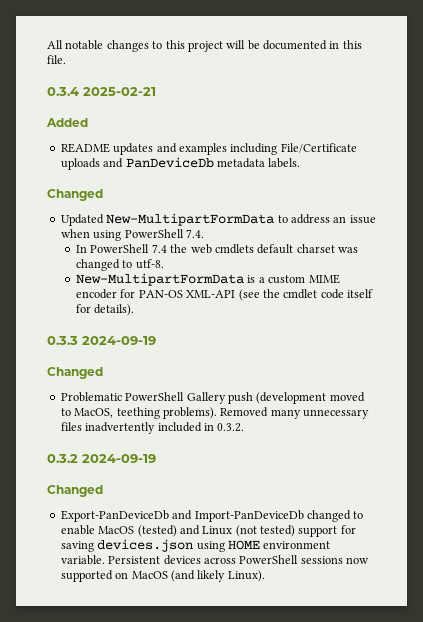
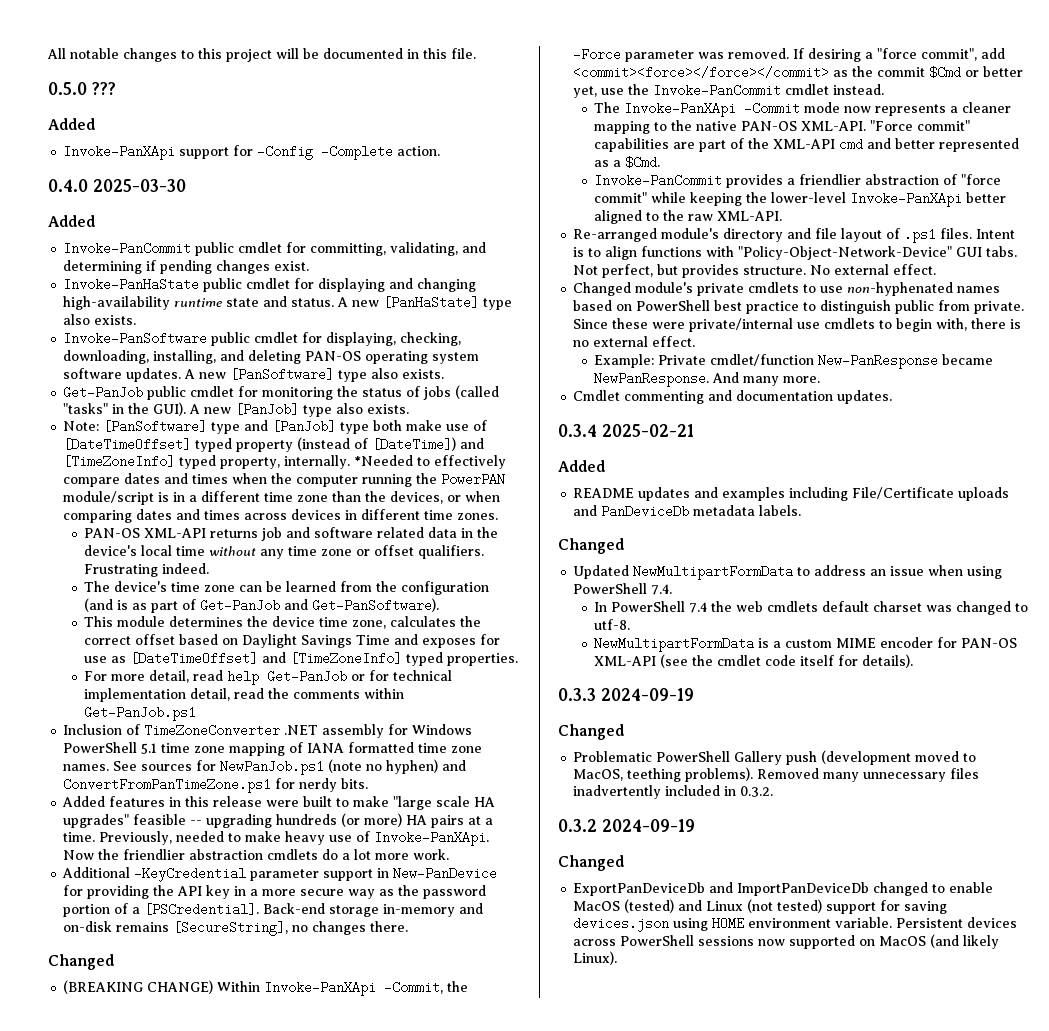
+ 0.5.0 ???
+ Added
+ Invoke-PanXApi support for -Config -Complete action.
+ 0.4.0 2025-03-30
+ Added
+ Invoke-PanCommit public cmdlet for committing, validating, and determining if pending changes exist.
+ Invoke-PanHaState public cmdlet for displaying and changing high-availability runtime state and status. A new [PanHaState] type also exists.
+ Invoke-PanSoftware public cmdlet for displaying, checking, downloading, installing, and deleting PAN-OS operating system software updates. A new [PanSoftware] type also exists.
+ Get-PanJob public cmdlet for monitoring the status of jobs (called "tasks" in the GUI). A new [PanJob] type also exists.
+ Note: [PanSoftware] type and [PanJob] type both make use of [DateTimeOffset] typed property (instead of [DateTime]) and [TimeZoneInfo] typed property, internally. *Needed to effectively compare dates and times when the computer running the PowerPAN module/script is in a different time zone than the devices, or when comparing dates and times across devices in different time zones.
+ PAN-OS XML-API returns job and software related data in the device's local time without any time zone or offset qualifiers. Frustrating indeed.
+ The device's time zone can be learned from the configuration (and is as part of Get-PanJob and Get-PanSoftware).
+ This module determines the device time zone, calculates the correct offset based on Daylight Savings Time and exposes for use as [DateTimeOffset] and [TimeZoneInfo] typed properties.
+ For more detail, read help Get-PanJob or for technical implementation detail, read the comments within Get-PanJob.ps1
+ Inclusion of TimeZoneConverter .NET assembly for Windows PowerShell 5.1 time zone mapping of IANA formatted time zone names. See sources for NewPanJob.ps1 (note no hyphen) and ConvertFromPanTimeZone.ps1 for nerdy bits.
+ Added features in this release were built to make "large scale HA upgrades" feasible -- upgrading hundreds (or more) HA pairs at a time. Previously, needed to make heavy use of Invoke-PanXApi. Now the friendlier abstraction cmdlets do a lot more work.
+ Additional -KeyCredential parameter support in New-PanDevice for providing the API key in a more secure way as the password portion of a [PSCredential]. Back-end storage in-memory and on-disk remains [SecureString], no changes there.
+ Changed
+ (BREAKING CHANGE) Within Invoke-PanXApi -Commit, the -Force parameter was removed. If desiring a "force commit", add <commit><force></force></commit> as the commit $Cmd or better yet, use the Invoke-PanCommit cmdlet instead.
+ The Invoke-PanXApi -Commit mode now represents a cleaner mapping to the native PAN-OS XML-API. "Force commit" capabilities are part of the XML-API cmd and better represented as a $Cmd.
+ Invoke-PanCommit provides a friendlier abstraction of "force commit" while keeping the lower-level Invoke-PanXApi better aligned to the raw XML-API.
+ Re-arranged module's directory and file layout of .ps1 files. Intent is to align functions with "Policy-Object-Network-Device" GUI tabs. Not perfect, but provides structure. No external effect.
+ Changed module's private cmdlets to use non-hyphenated names based on PowerShell best practice to distinguish public from private. Since these were private/internal use cmdlets to begin with, there is no external effect.
+ Example: Private cmdlet/function New-PanResponse became NewPanResponse. And many more.
+ Cmdlet commenting and documentation updates.
- Updated New-MultipartFormData to address an issue when using PowerShell 7.4.
+ Updated NewMultipartFormData to address an issue when using PowerShell 7.4.
- New-MultipartFormData is a custom MIME encoder for PAN-OS XML-API (see the cmdlet code itself for details).
+ NewMultipartFormData is a custom MIME encoder for PAN-OS XML-API (see the cmdlet code itself for details).
- Export-PanDeviceDb and Import-PanDeviceDb changed to enable MacOS (tested) and Linux (not tested) support for saving devices.json using HOME environment variable.
+ ExportPanDeviceDb and ImportPanDeviceDb changed to enable MacOS (tested) and Linux (not tested) support for saving devices.json using HOME environment variable.

